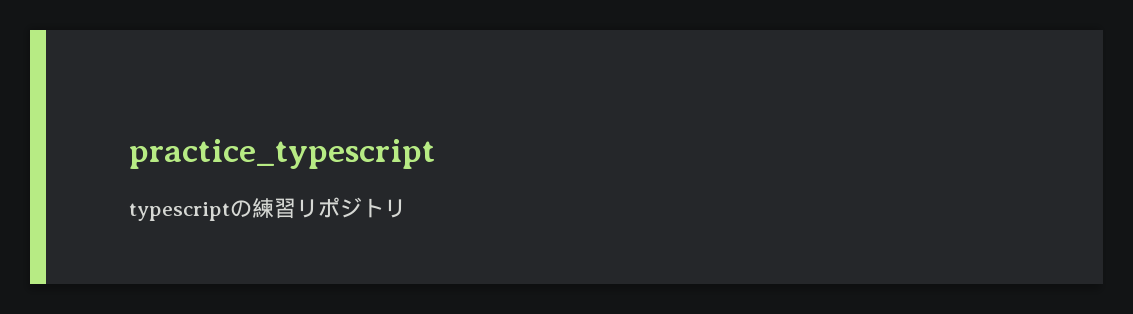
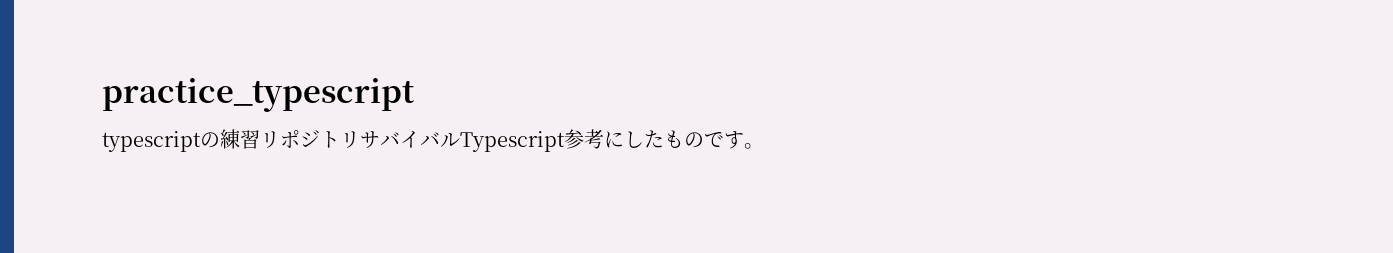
- typescriptの練習リポジトリ
+ typescriptの練習リポジトリサバイバルTypescript参考にしたものです。

